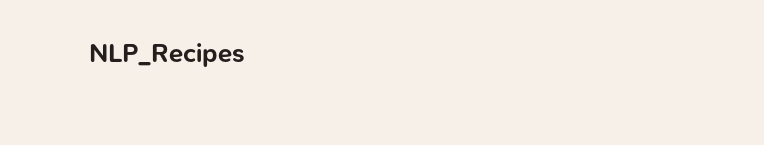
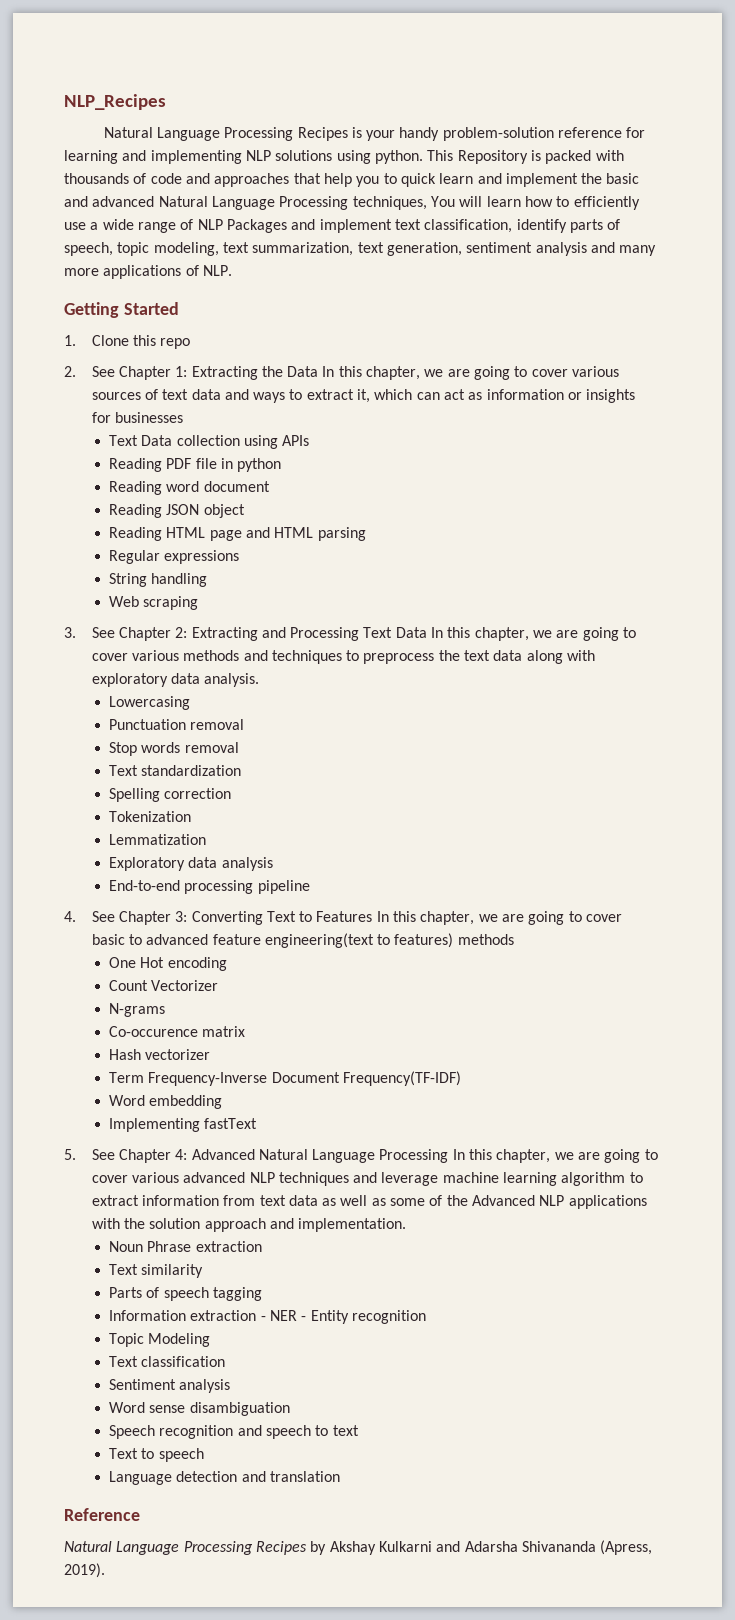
+ Natural Language Processing Recipes is your handy problem-solution reference for learning and implementing NLP solutions using python. This Repository is packed with thousands of code and approaches that help you to quick learn and implement the basic and advanced Natural Language Processing techniques, You will learn how to efficiently use a wide range of NLP Packages and implement text classification, identify parts of speech, topic modeling, text summarization, text generation, sentiment analysis and many more applications of NLP.
+ Getting Started
+ 1. Clone this repo
+ 2. See Chapter 1: Extracting the Data In this chapter, we are going to cover various sources of text data and ways to extract it, which can act as information or insights for businesses
+ Text Data collection using APIs
+ Reading PDF file in python
+ Reading word document
+ Reading JSON object
+ Reading HTML page and HTML parsing
+ Regular expressions
+ String handling
+ Web scraping
+ 3. See Chapter 2: Extracting and Processing Text Data In this chapter, we are going to cover various methods and techniques to preprocess the text data along with exploratory data analysis.
+ Lowercasing
+ Punctuation removal
+ Stop words removal
+ Text standardization
+ Spelling correction
+ Tokenization
+ Lemmatization
+ Exploratory data analysis
+ End-to-end processing pipeline
+ 4. See Chapter 3: Converting Text to Features In this chapter, we are going to cover basic to advanced feature engineering(text to features) methods
+ One Hot encoding
+ Count Vectorizer
+ N-grams
+ Co-occurence matrix
+ Hash vectorizer
+ Term Frequency-Inverse Document Frequency(TF-IDF)
+ Word embedding
+ Implementing fastText
+ 5. See Chapter 4: Advanced Natural Language Processing In this chapter, we are going to cover various advanced NLP techniques and leverage machine learning algorithm to extract information from text data as well as some of the Advanced NLP applications with the solution approach and implementation.
+ Noun Phrase extraction
+ Text similarity
+ Parts of speech tagging
+ Information extraction - NER - Entity recognition
+ Topic Modeling
+ Text classification
+ Sentiment analysis
+ Word sense disambiguation
+ Speech recognition and speech to text
+ Text to speech
+ Language detection and translation
+ Reference
+ Natural Language Processing Recipes by Akshay Kulkarni and Adarsha Shivananda (Apress, 2019).

